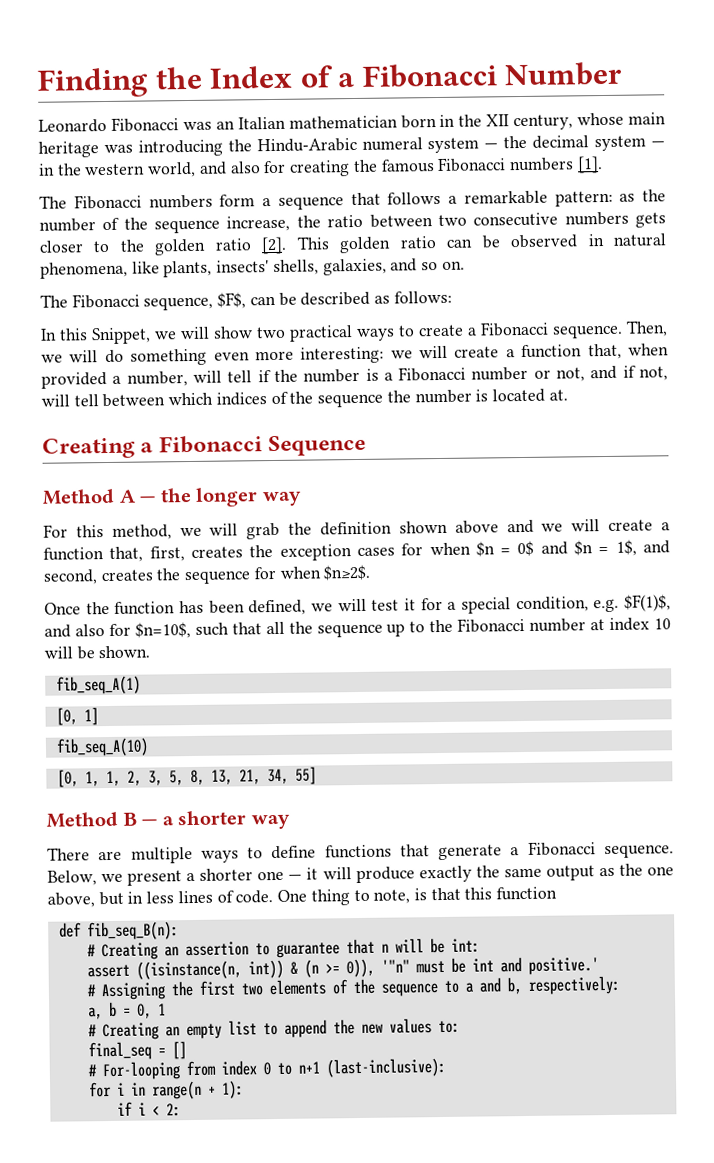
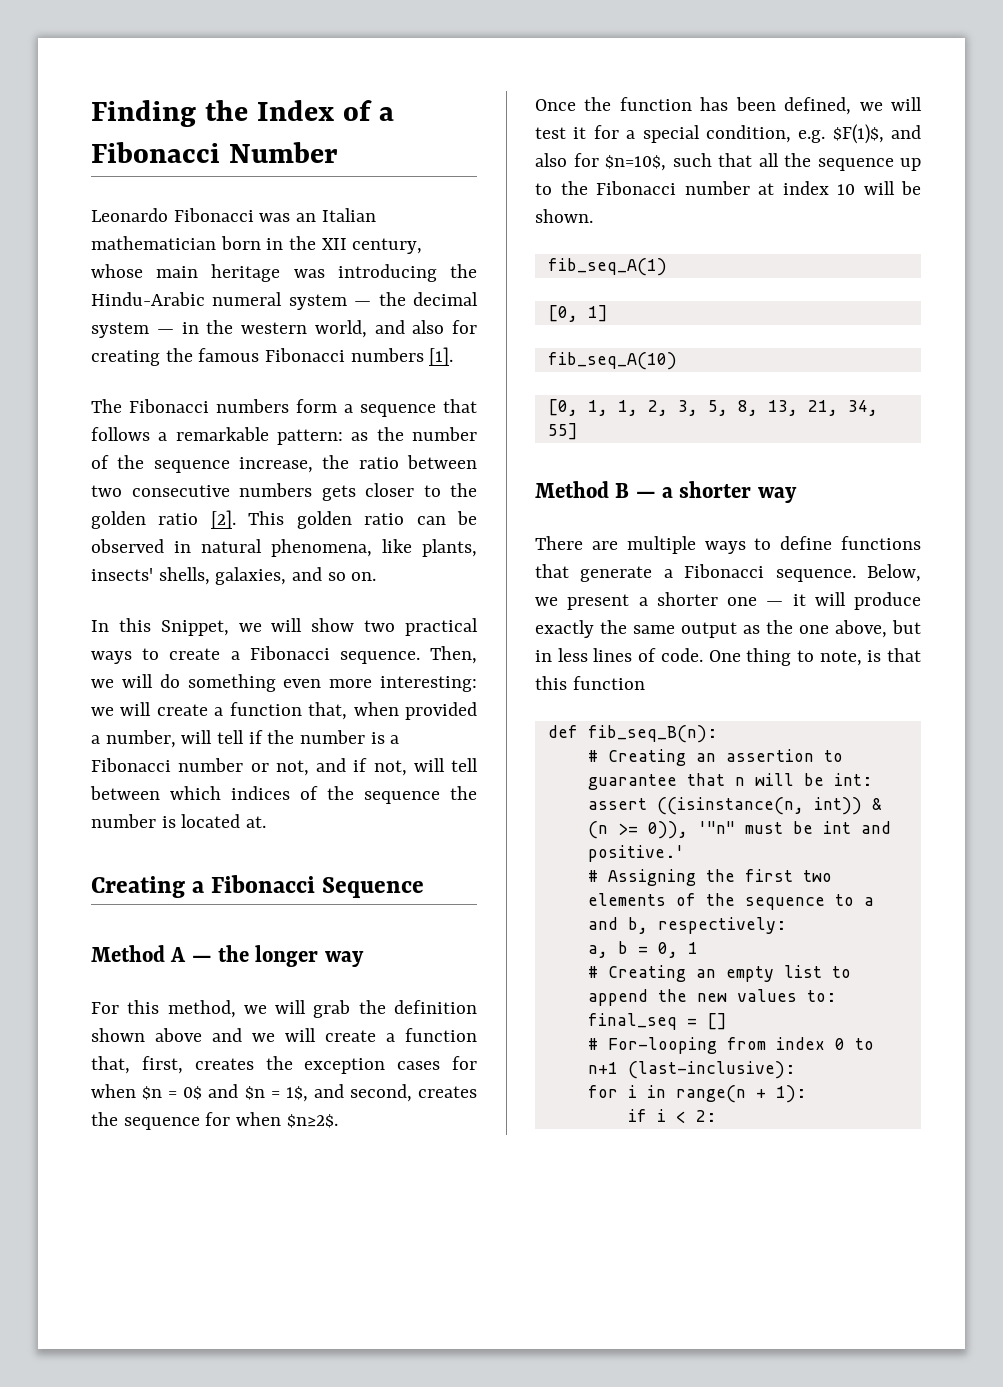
- The Fibonacci sequence, $F$, can be described as follows:

